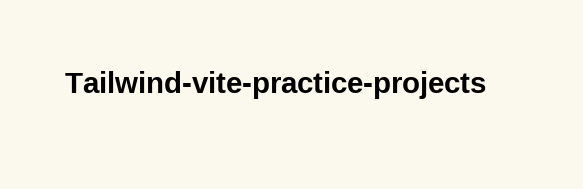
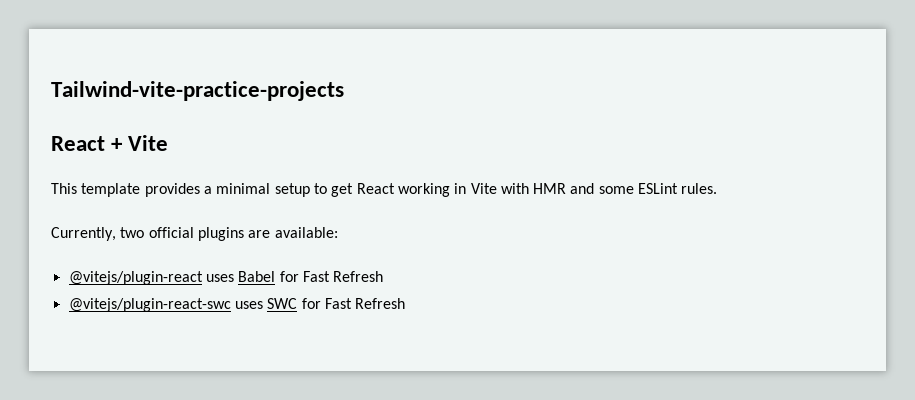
+ React + Vite
+ This template provides a minimal setup to get React working in Vite with HMR and some ESLint rules.
+ Currently, two official plugins are available:
+ @vitejs/plugin-react uses Babel for Fast Refresh
+ @vitejs/plugin-react-swc uses SWC for Fast Refresh

